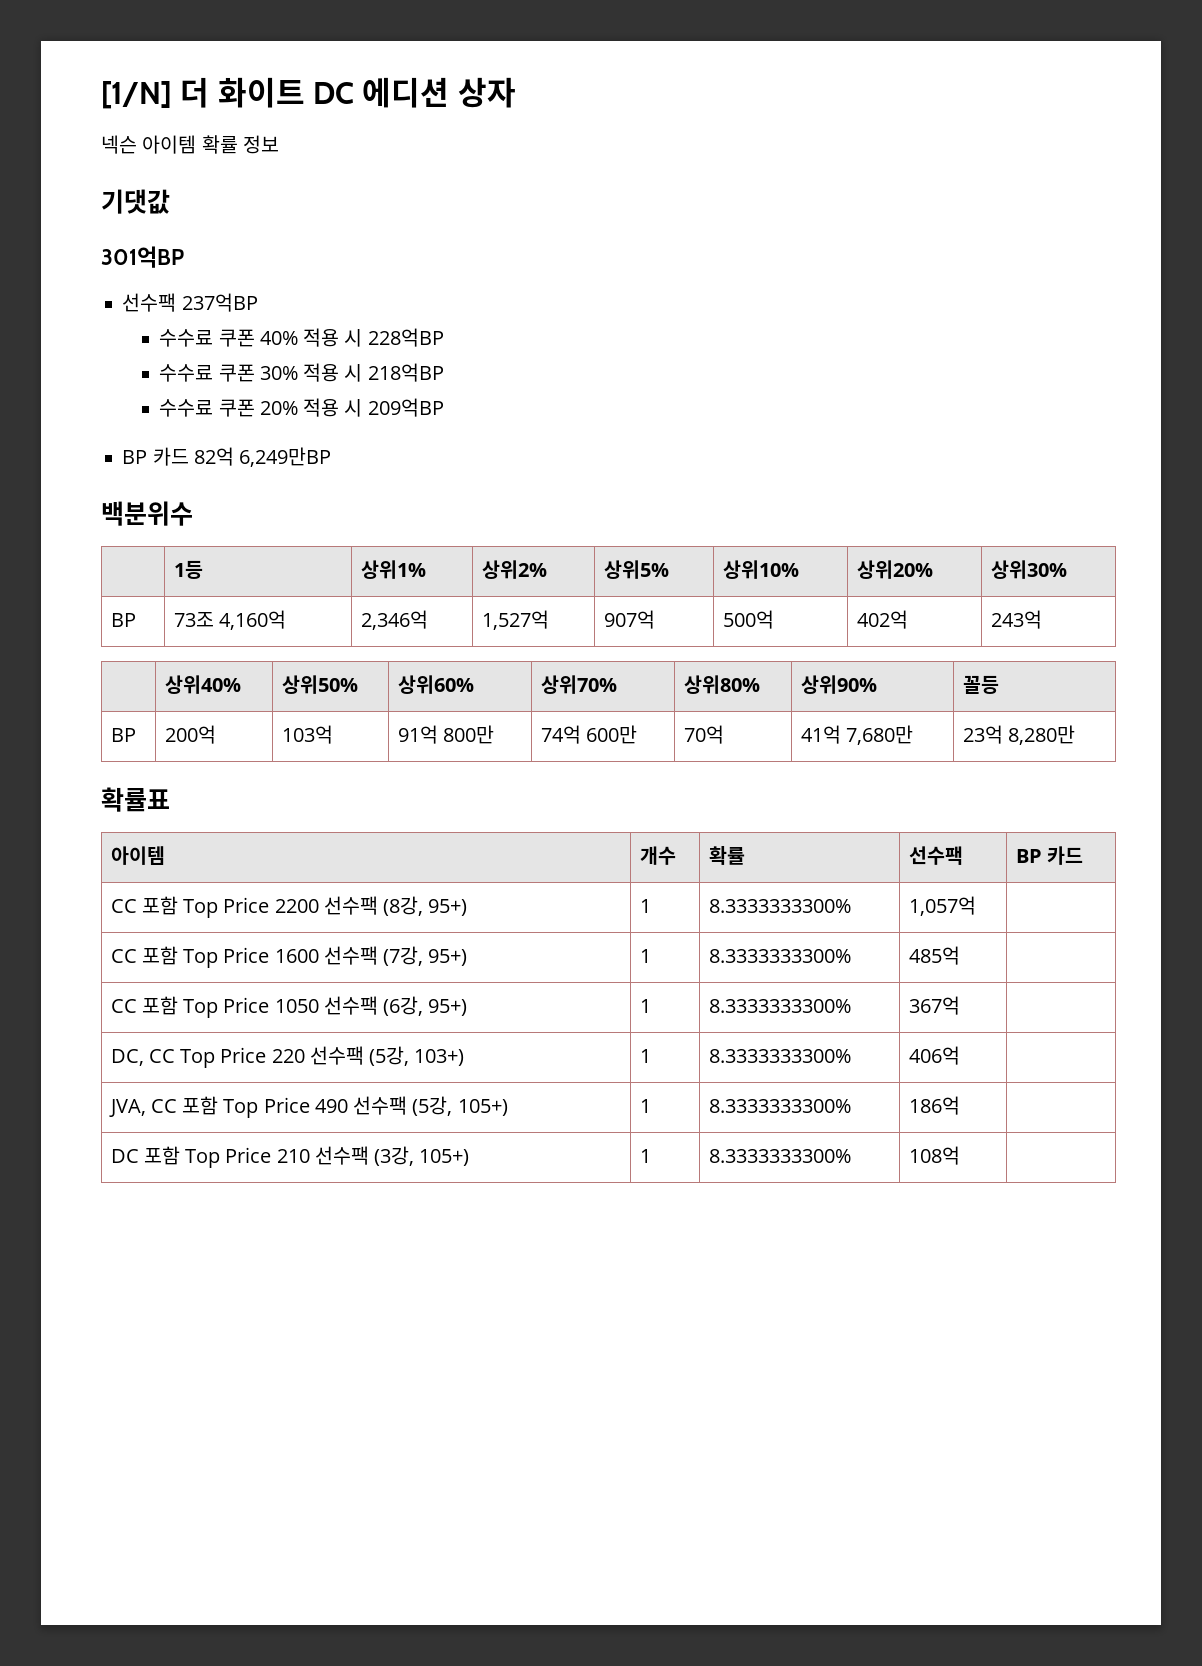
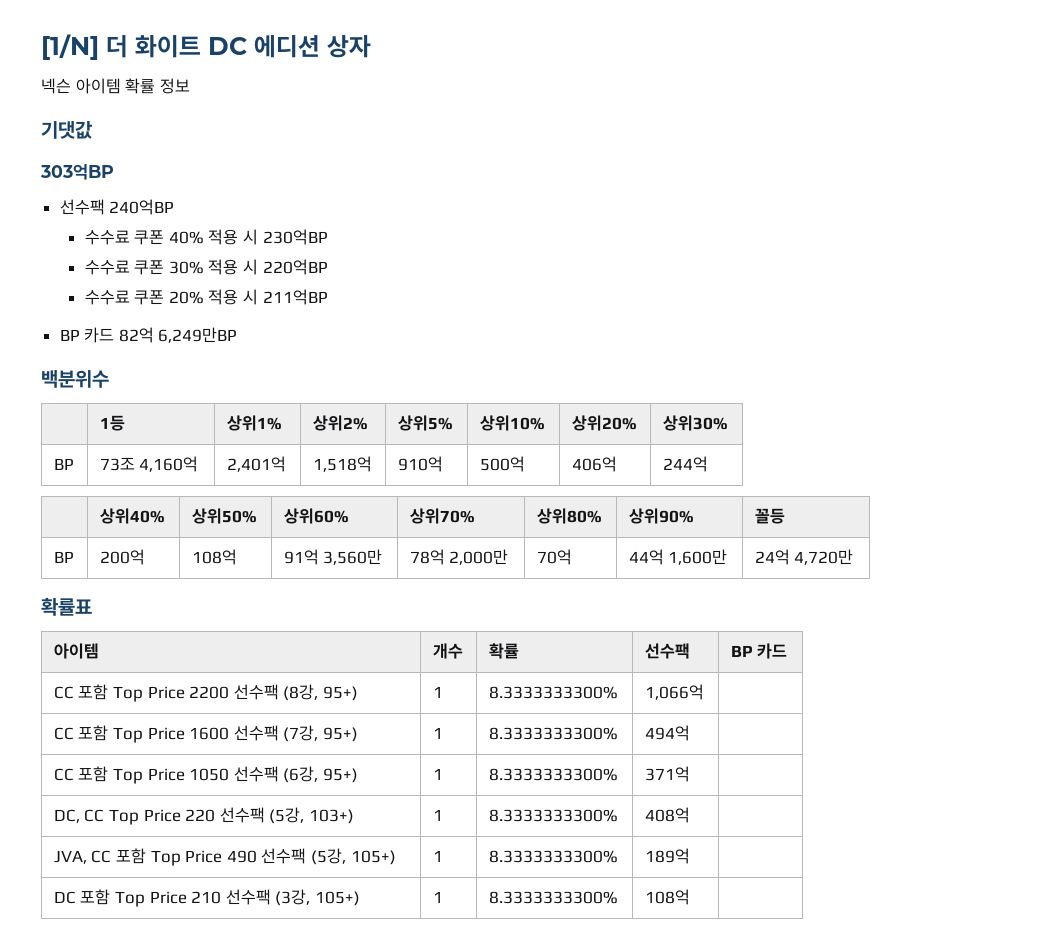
- 301억BP
- 선수팩 237억BP
+ 303억BP
+ 선수팩 240억BP
- 수수료 쿠폰 40% 적용 시 228억BP
+ 수수료 쿠폰 40% 적용 시 230억BP
- 수수료 쿠폰 30% 적용 시 218억BP
+ 수수료 쿠폰 30% 적용 시 220억BP
- 수수료 쿠폰 20% 적용 시 209억BP
+ 수수료 쿠폰 20% 적용 시 211억BP
- BP | 73조 4,160억 | 2,346억 | 1,527억 | 907억 | 500억 | 402억 | 243억
+ BP | 73조 4,160억 | 2,401억 | 1,518억 | 910억 | 500억 | 406억 | 244억
- BP | 200억 | 103억 | 91억 800만 | 74억 600만 | 70억 | 41억 7,680만 | 23억 8,280만
+ BP | 200억 | 108억 | 91억 3,560만 | 78억 2,000만 | 70억 | 44억 1,600만 | 24억 4,720만
- CC 포함 Top Price 2200 선수팩 (8강, 95+) | 1 | 8.3333333300% | 1,057억 |
+ CC 포함 Top Price 2200 선수팩 (8강, 95+) | 1 | 8.3333333300% | 1,066억 |
- CC 포함 Top Price 1600 선수팩 (7강, 95+) | 1 | 8.3333333300% | 485억 |
+ CC 포함 Top Price 1600 선수팩 (7강, 95+) | 1 | 8.3333333300% | 494억 |
- CC 포함 Top Price 1050 선수팩 (6강, 95+) | 1 | 8.3333333300% | 367억 |
+ CC 포함 Top Price 1050 선수팩 (6강, 95+) | 1 | 8.3333333300% | 371억 |
- DC, CC Top Price 220 선수팩 (5강, 103+) | 1 | 8.3333333300% | 406억 |
+ DC, CC Top Price 220 선수팩 (5강, 103+) | 1 | 8.3333333300% | 408억 |
- JVA, CC 포함 Top Price 490 선수팩 (5강, 105+) | 1 | 8.3333333300% | 186억 |
+ JVA, CC 포함 Top Price 490 선수팩 (5강, 105+) | 1 | 8.3333333300% | 189억 |

